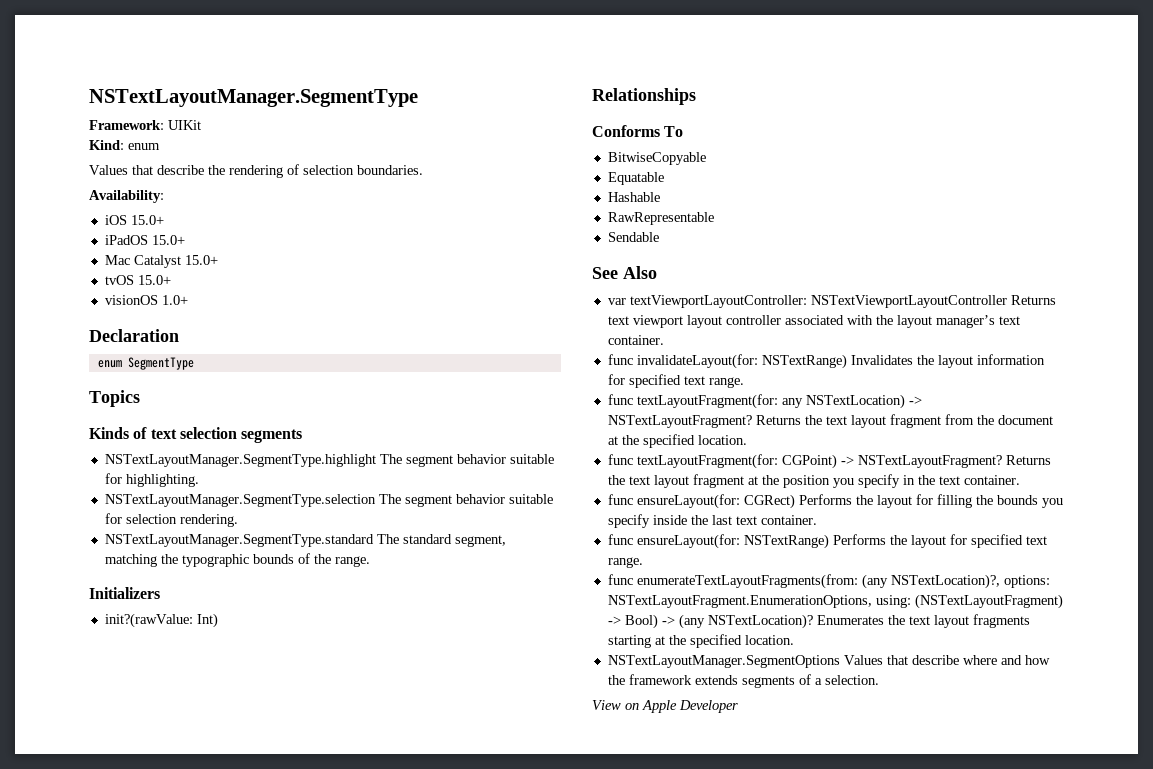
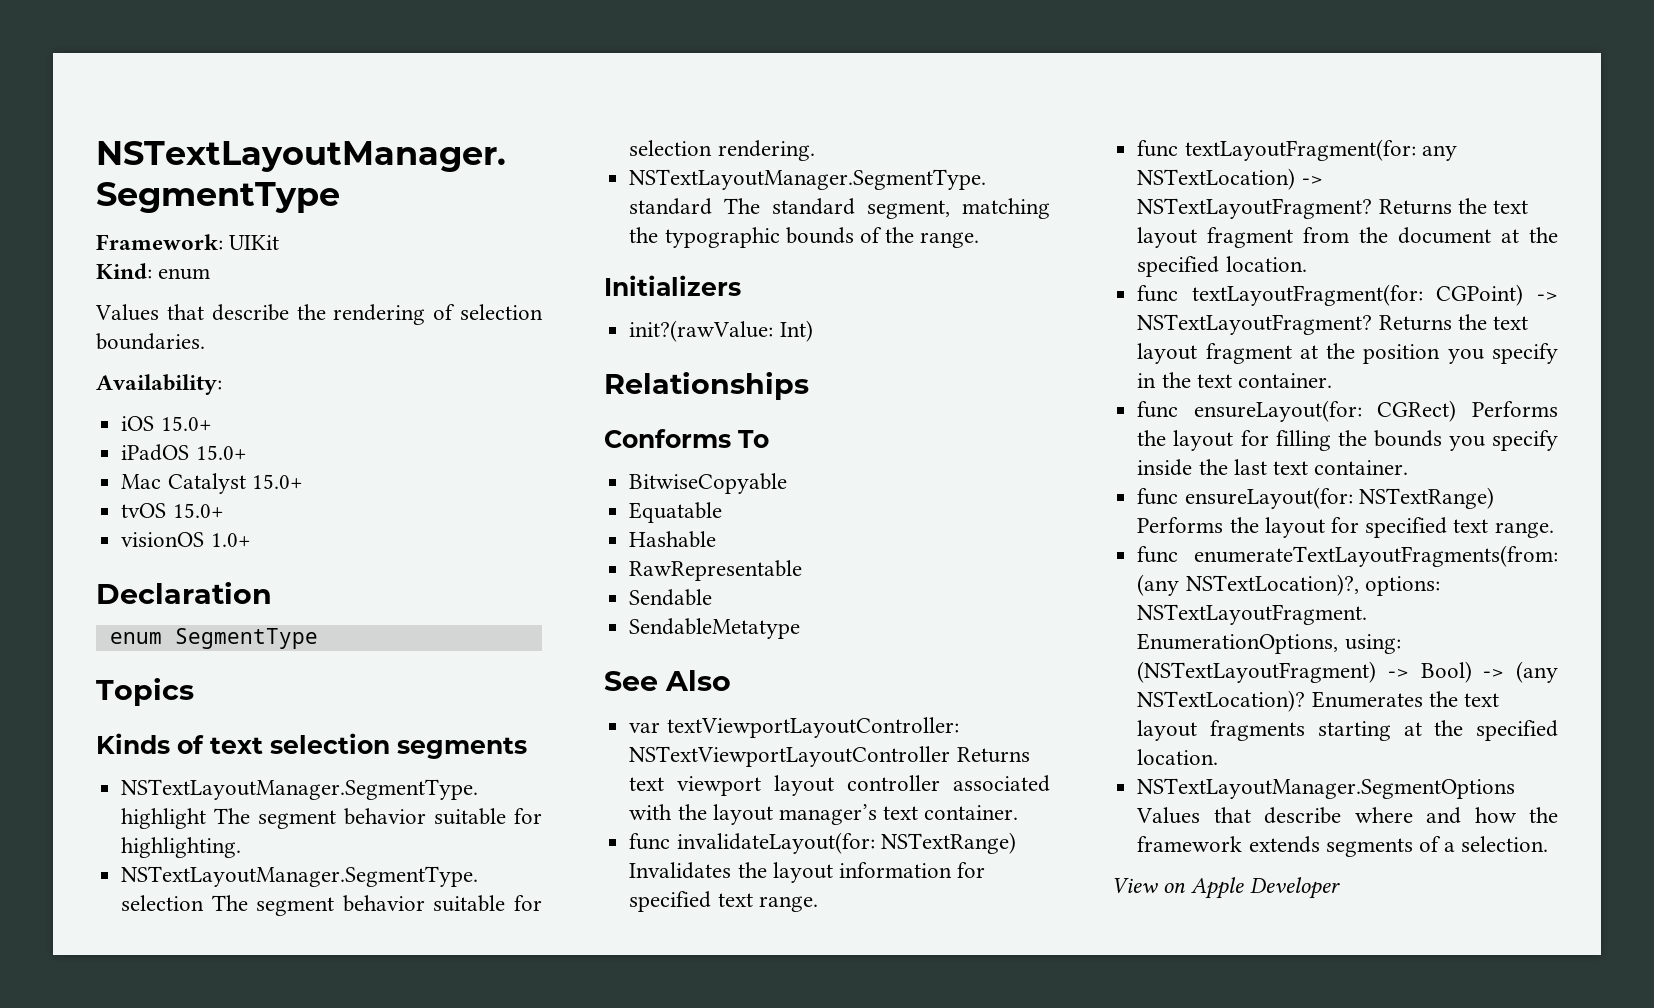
+ SendableMetatype

